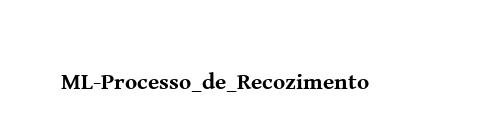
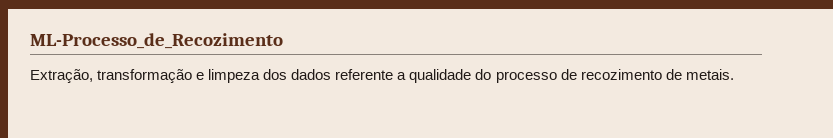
+ Extração, transformação e limpeza dos dados referente a qualidade do processo de recozimento de metais.

